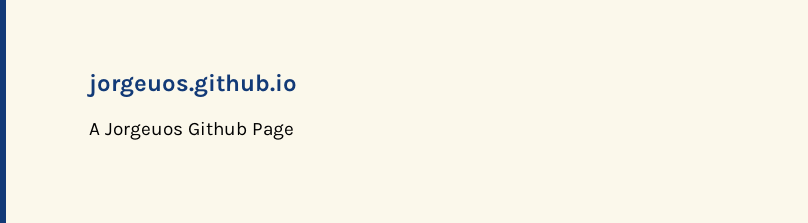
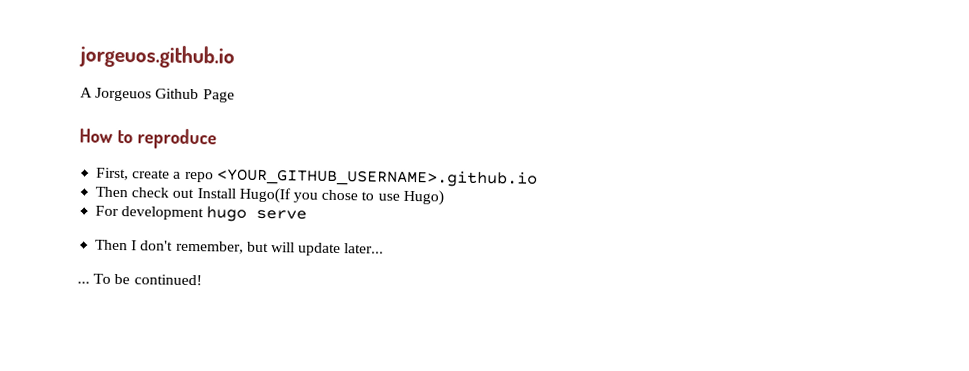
+ How to reproduce
+ First, create a repo <YOUR_GITHUB_USERNAME>.github.io
+ Then check out Install Hugo(If you chose to use Hugo)
+ For development hugo serve
+ Then I don't remember, but will update later...
+ ... To be continued!

